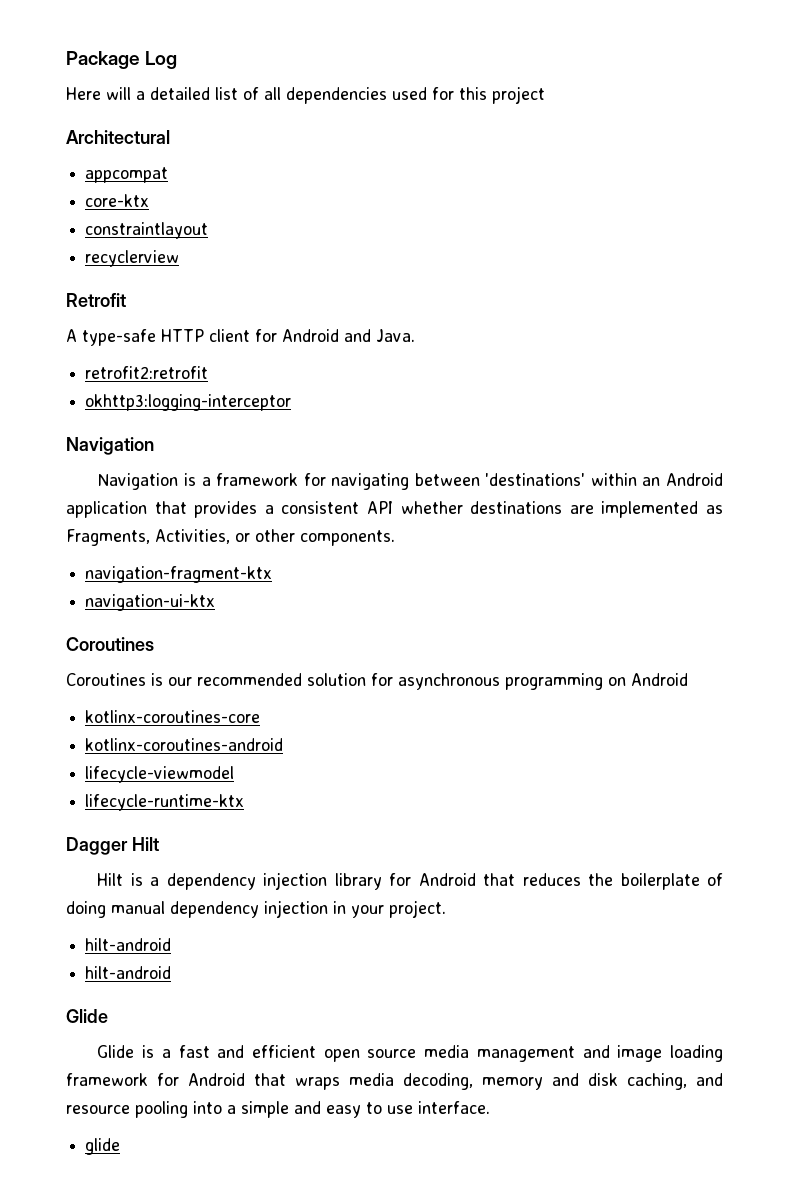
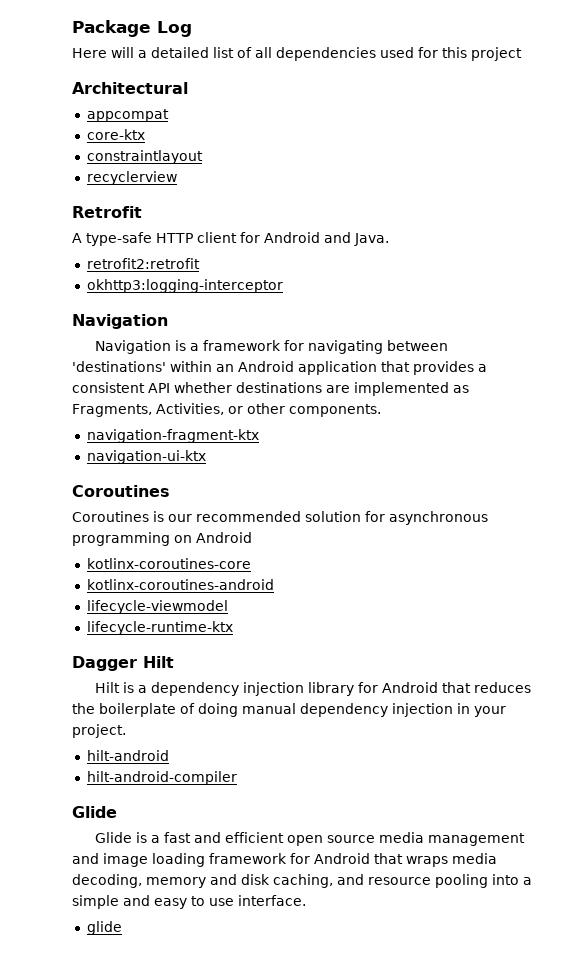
  Hilt is a dependency injection library for Android that reduces the boilerplate of doing manual dependency injection in your project.
  hilt-android
- hilt-android
+ hilt-android-compiler

